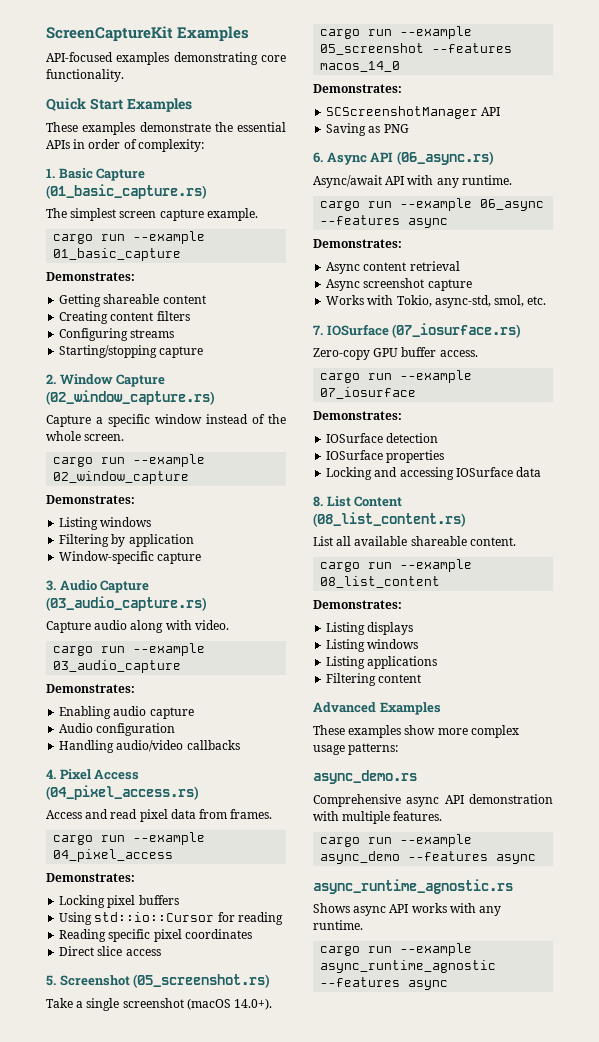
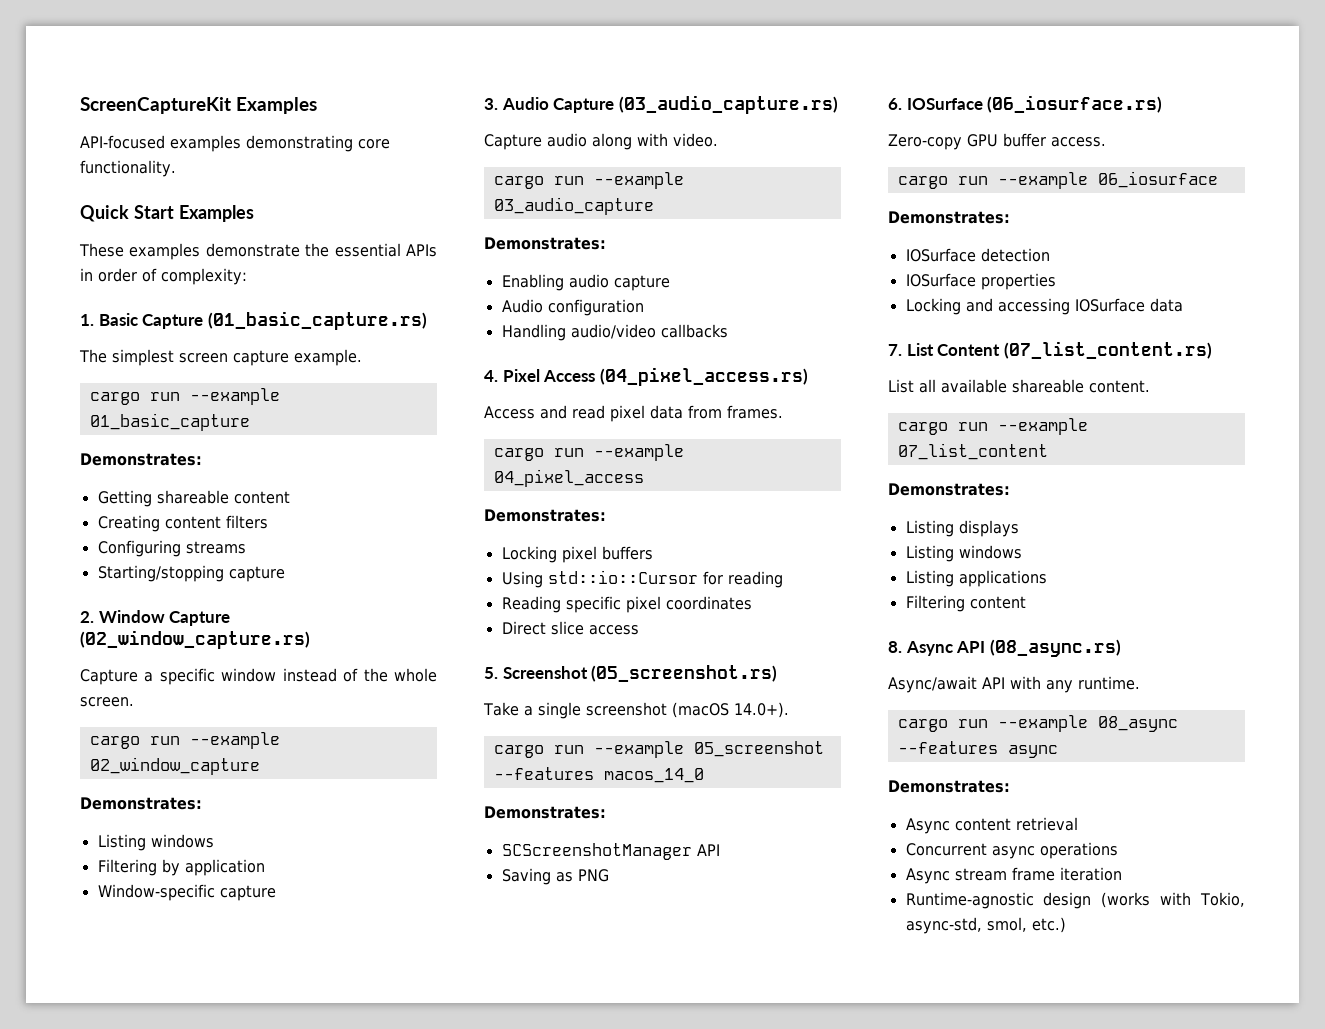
- 6. Async API (06_async.rs)
- Async/await API with any runtime.
- cargo run --example 06_async --features async
- Demonstrates:
- Async content retrieval
- Async screenshot capture
- Works with Tokio, async-std, smol, etc.
- 7. IOSurface (07_iosurface.rs)
+ 6. IOSurface (06_iosurface.rs)
- cargo run --example 07_iosurface
+ cargo run --example 06_iosurface
- 8. List Content (08_list_content.rs)
+ 7. List Content (07_list_content.rs)
- cargo run --example 08_list_content
+ cargo run --example 07_list_content
- Advanced Examples
- These examples show more complex usage patterns:
- async_demo.rs
- Comprehensive async API demonstration with multiple features.
- cargo run --example async_demo --features async
- async_runtime_agnostic.rs
- Shows async API works with any runtime.
- cargo run --example async_runtime_agnostic --features async
+ 8. Async API (08_async.rs)
+ Async/await API with any runtime.
+ cargo run --example 08_async --features async
+ Demonstrates:
+ Async content retrieval
+ Concurrent async operations
+ Async stream frame iteration
+ Runtime-agnostic design (works with Tokio, async-std, smol, etc.)

